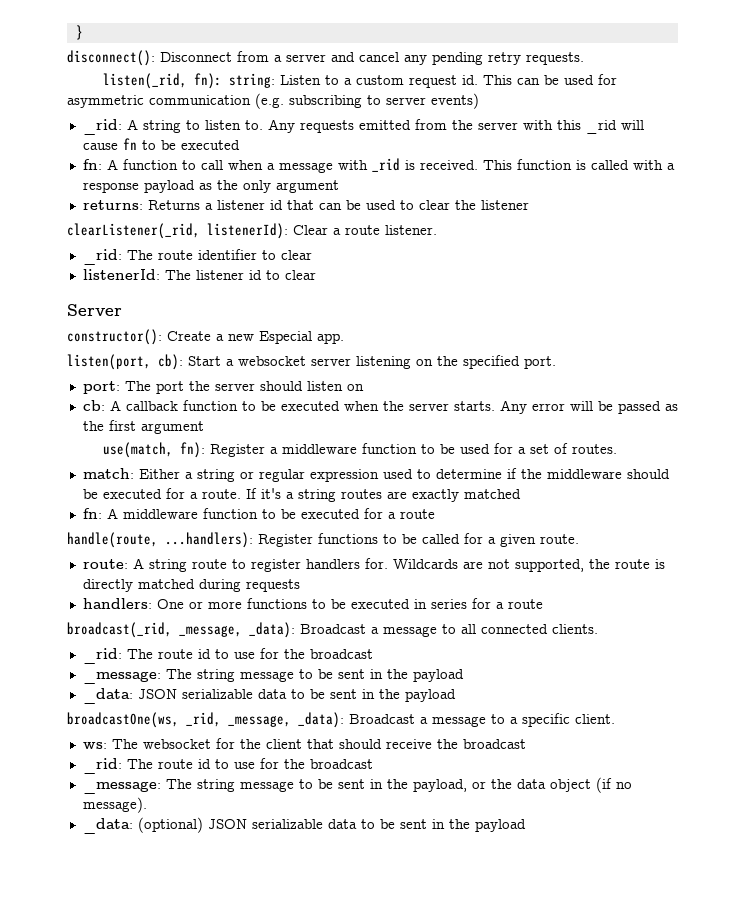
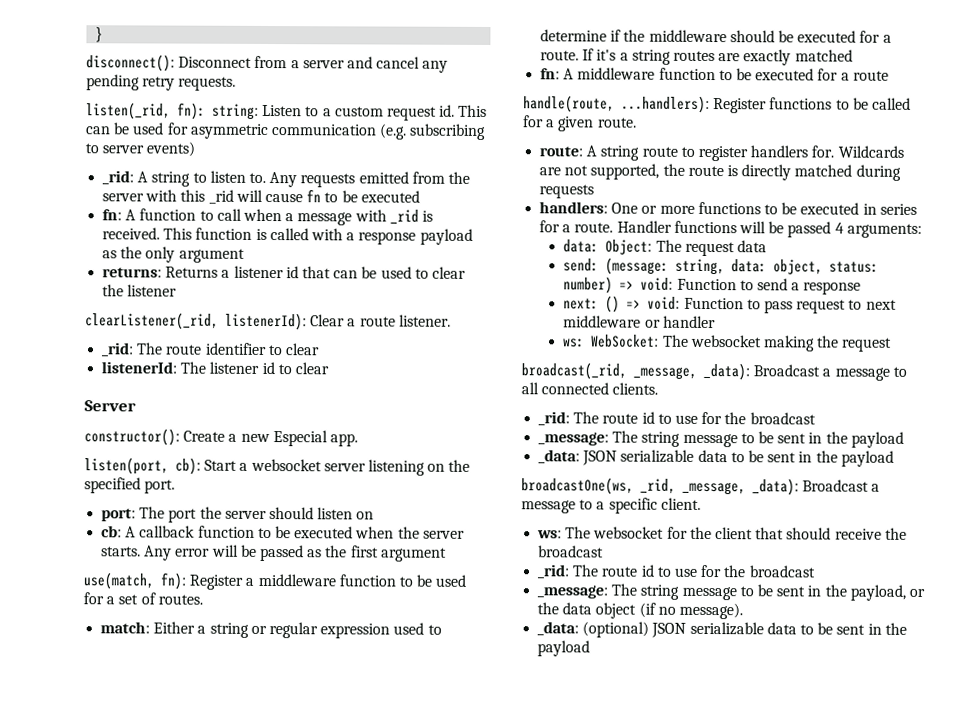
- handlers: One or more functions to be executed in series for a route
+ handlers: One or more functions to be executed in series for a route. Handler functions will be passed 4 arguments:
+ data: Object: The request data
+ send: (message: string, data: object, status: number) => void: Function to send a response
+ next: () => void: Function to pass request to next middleware or handler
+ ws: WebSocket: The websocket making the request

